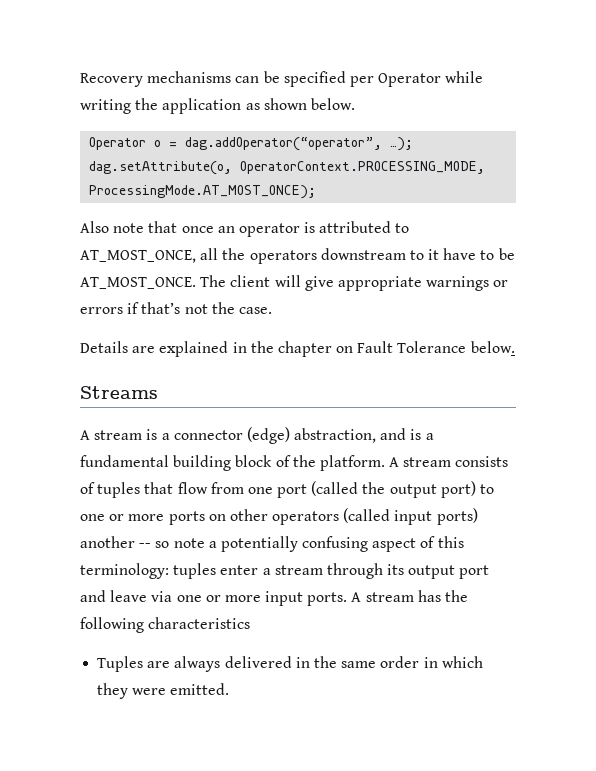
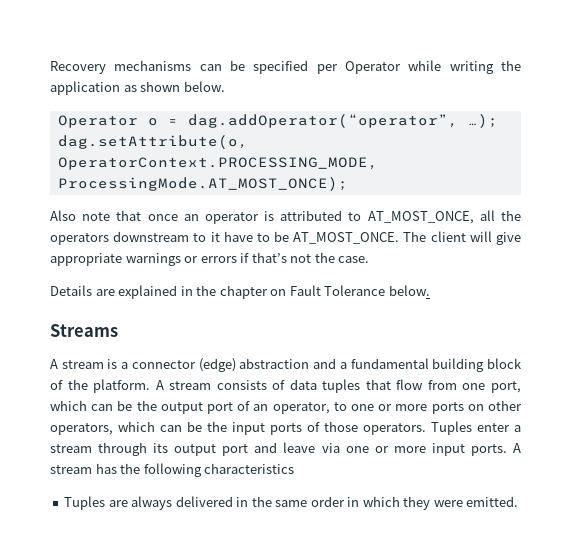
- A stream is a connector (edge) abstraction, and is a fundamental building block of the platform.
+ A stream is a connector (edge) abstraction and a fundamental building block of the platform.
- A stream consists of tuples that flow from one port (called the output port) to one or more ports on other operators (called input ports) another -- so note a potentially confusing aspect of this terminology: tuples enter a stream through its output port and leave via one or more input ports.
+ A stream consists of data tuples that flow from one port, which can be the output port of an operator, to one or more ports on other operators, which can be the input ports of those operators. Tuples enter a stream through its output port and leave via one or more input ports.

